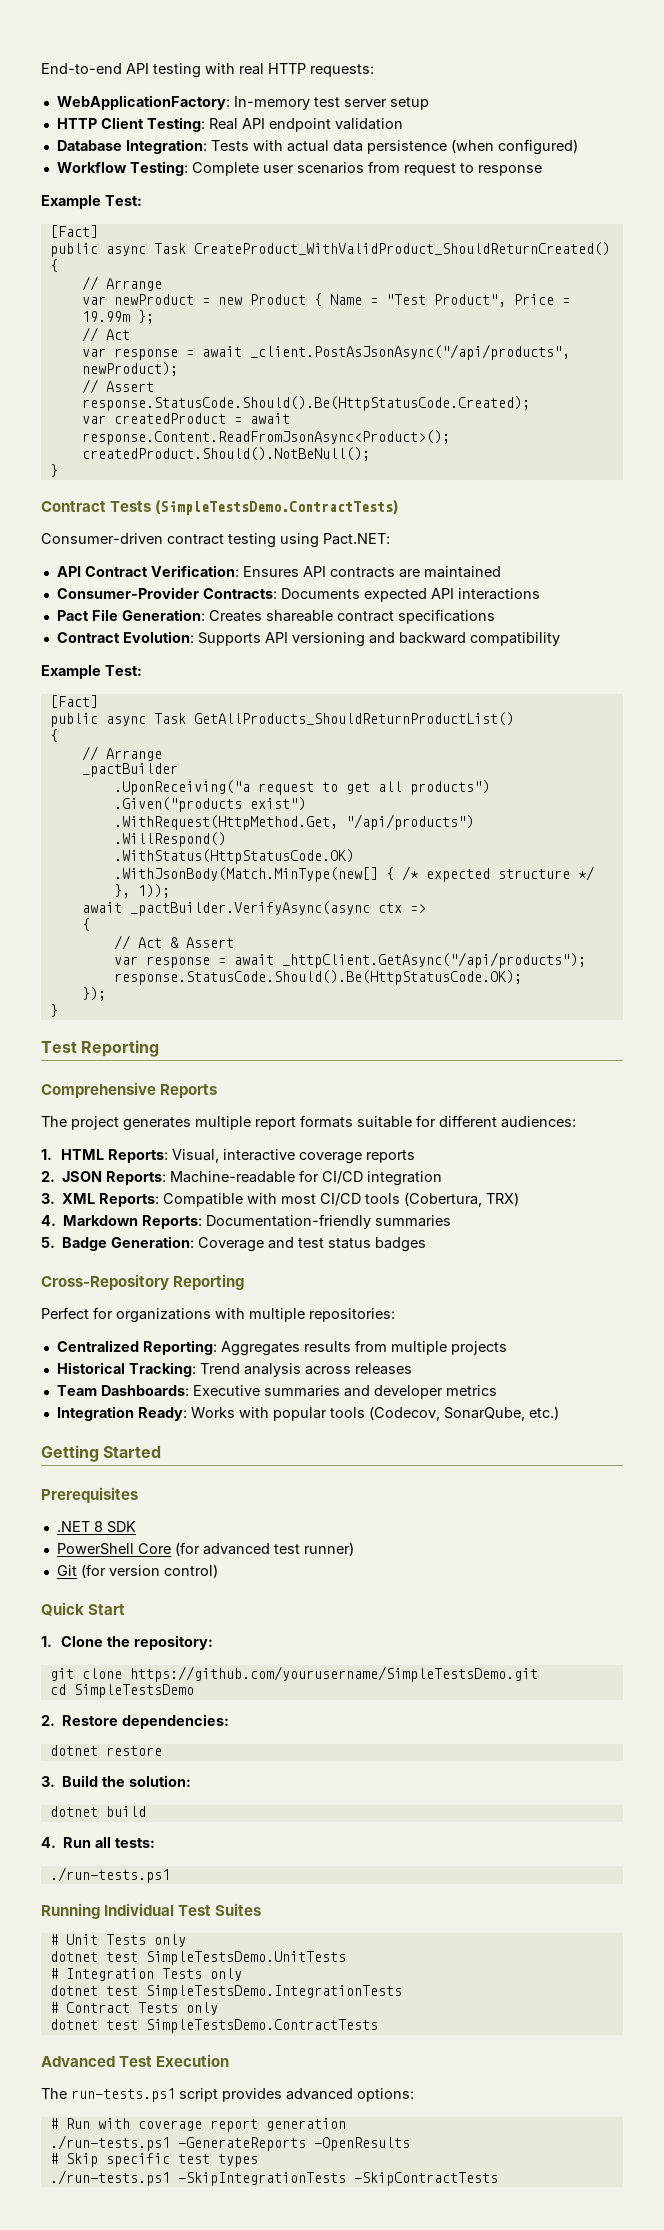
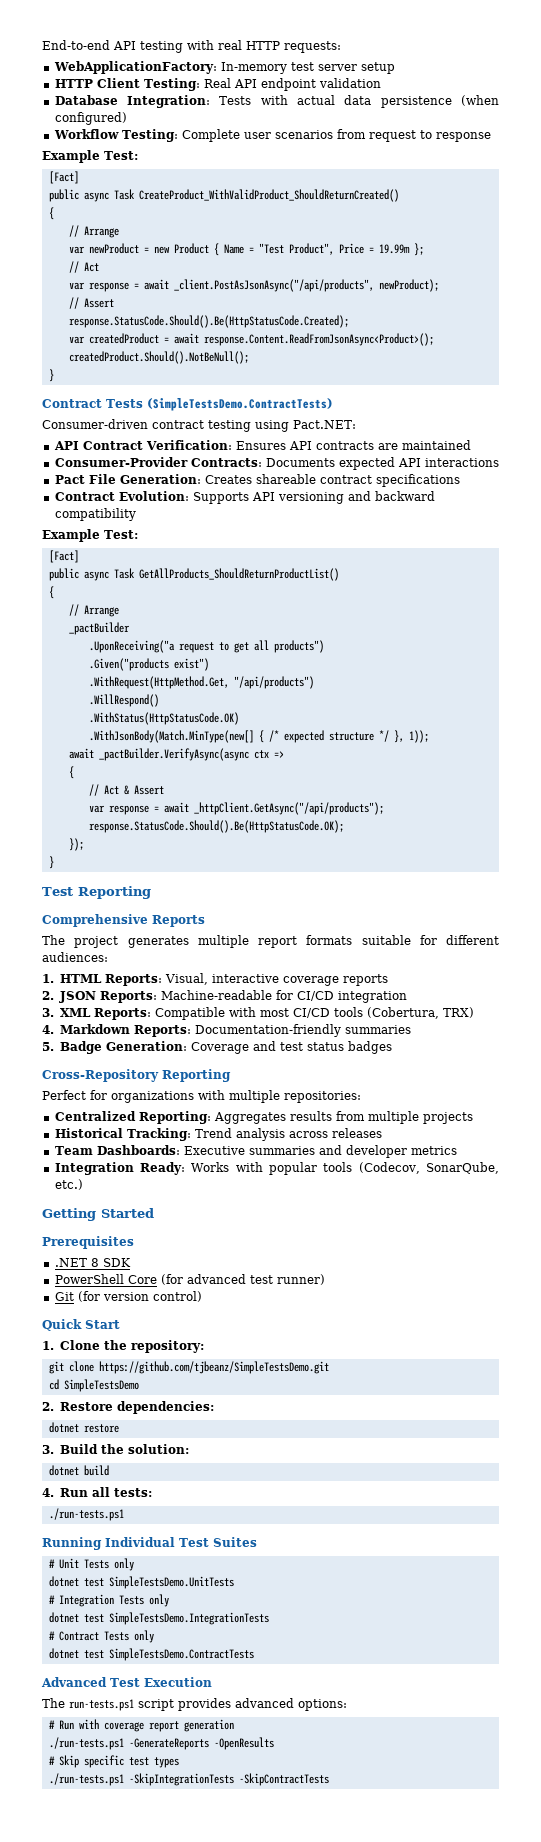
- git clone https://github.com/yourusername/SimpleTestsDemo.git
+ git clone https://github.com/tjbeanz/SimpleTestsDemo.git

